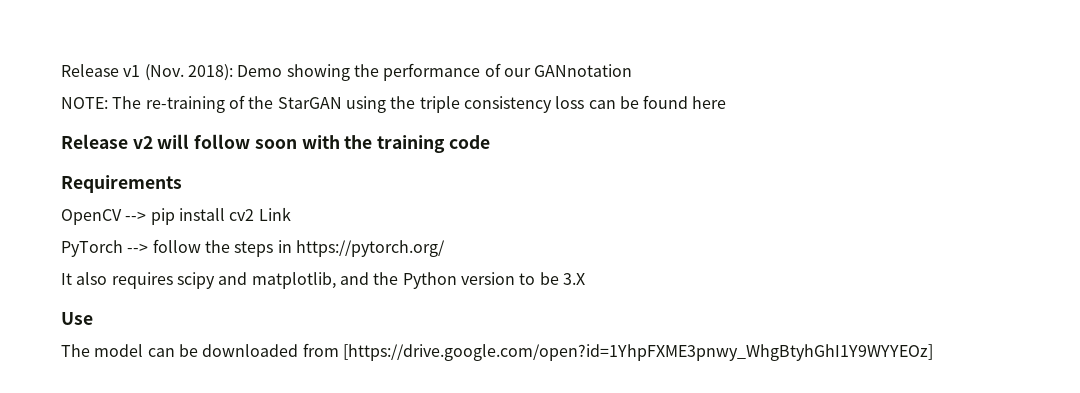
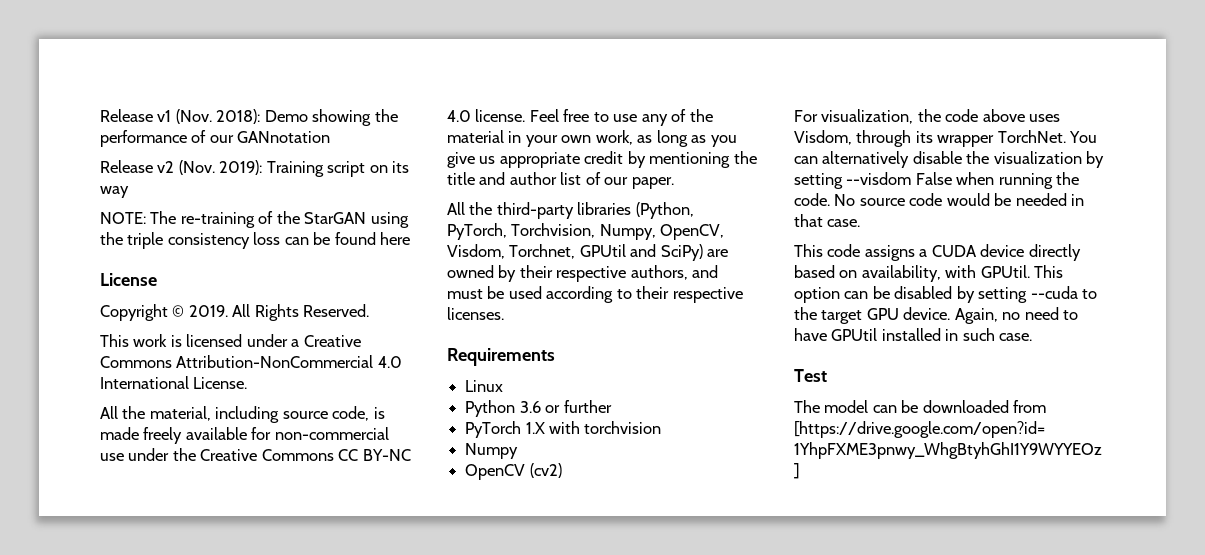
+ Release v2 (Nov. 2019): Training script on its way
- Release v2 will follow soon with the training code
+ License
+ Copyright © 2019. All Rights Reserved.
+ This work is licensed under a Creative Commons Attribution-NonCommercial 4.0 International License.
+ All the material, including source code, is made freely available for non-commercial use under the Creative Commons CC BY-NC 4.0 license. Feel free to use any of the material in your own work, as long as you give us appropriate credit by mentioning the title and author list of our paper.
+ All the third-party libraries (Python, PyTorch, Torchvision, Numpy, OpenCV, Visdom, Torchnet, GPUtil and SciPy) are owned by their respective authors, and must be used according to their respective licenses.
  Requirements
- OpenCV --> pip install cv2 Link
- PyTorch --> follow the steps in https://pytorch.org/
- It also requires scipy and matplotlib, and the Python version to be 3.X
- Use
+ Linux
+ Python 3.6 or further
+ PyTorch 1.X with torchvision
+ Numpy
+ OpenCV (cv2)
+ For visualization, the code above uses Visdom, through its wrapper TorchNet. You can alternatively disable the visualization by setting --visdom False when running the code. No source code would be needed in that case.
+ This code assigns a CUDA device directly based on availability, with GPUtil. This option can be disabled by setting --cuda to the target GPU device. Again, no need to have GPUtil installed in such case.
+ Test

